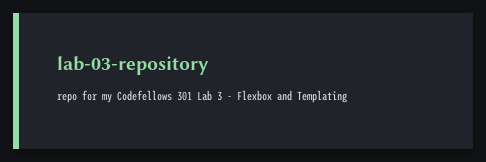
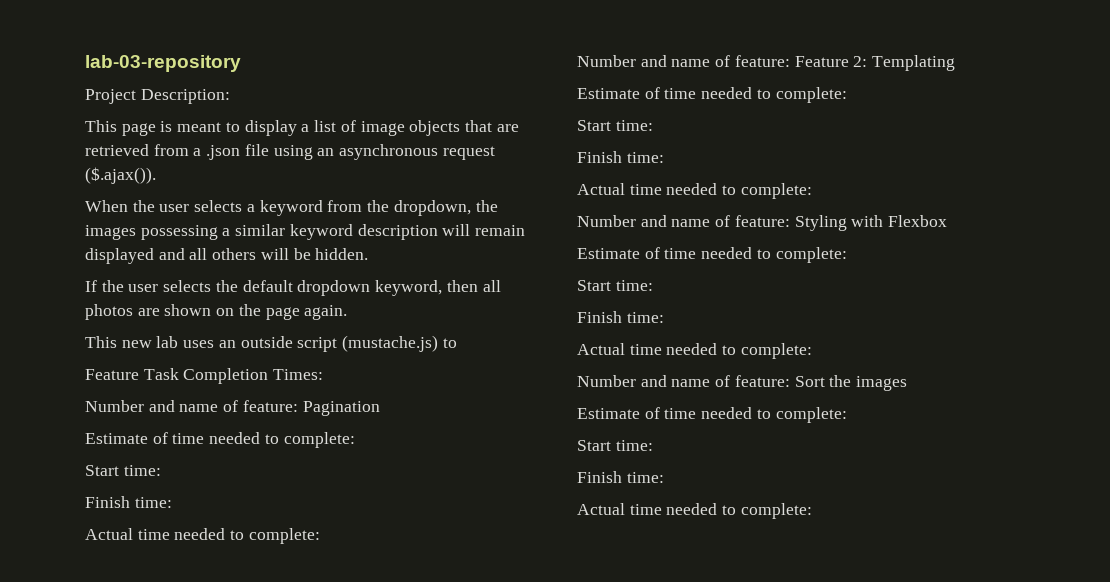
- repo for my Codefellows 301 Lab 3 - Flexbox and Templating
+ Project Description:
+ This page is meant to display a list of image objects that are retrieved from a .json file using an asynchronous request ($.ajax()).
+ When the user selects a keyword from the dropdown, the images possessing a similar keyword description will remain displayed and all others will be hidden.
+ If the user selects the default dropdown keyword, then all photos are shown on the page again.
+ This new lab uses an outside script (mustache.js) to
+ Feature Task Completion Times:
+ Number and name of feature: Pagination
+ Estimate of time needed to complete:
+ Start time:
+ Finish time:
+ Actual time needed to complete:
+ Number and name of feature: Feature 2: Templating
+ Estimate of time needed to complete:
+ Start time:
+ Finish time:
+ Actual time needed to complete:
+ Number and name of feature: Styling with Flexbox
+ Estimate of time needed to complete:
+ Start time:
+ Finish time:
+ Actual time needed to complete:
+ Number and name of feature: Sort the images
+ Estimate of time needed to complete:
+ Start time:
+ Finish time:
+ Actual time needed to complete:

